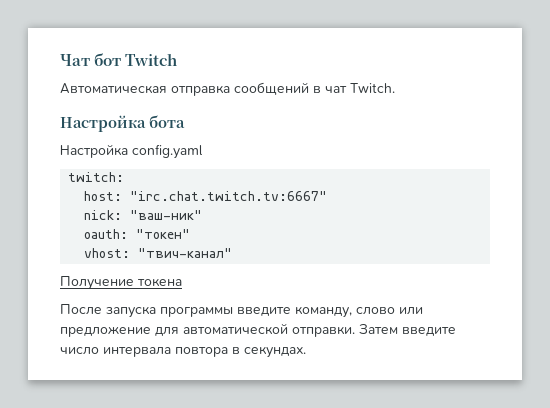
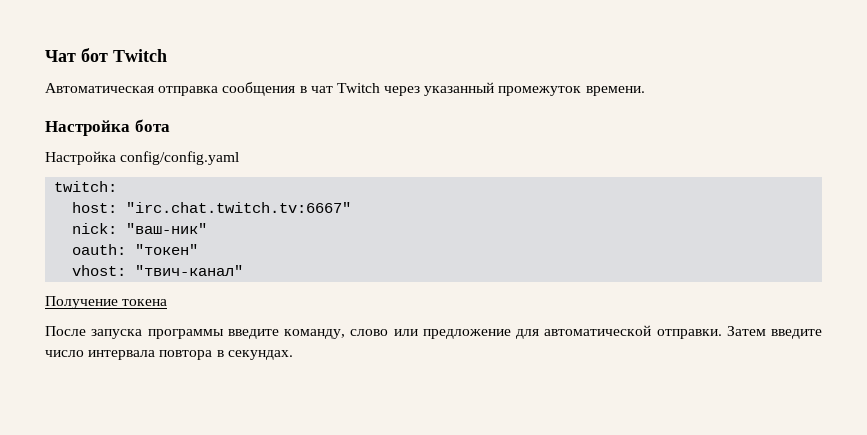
- Автоматическая отправка сообщений в чат Twitch.
+ Автоматическая отправка сообщения в чат Twitch через указанный промежуток времени.
- Настройка config.yaml
+ Настройка config/config.yaml

